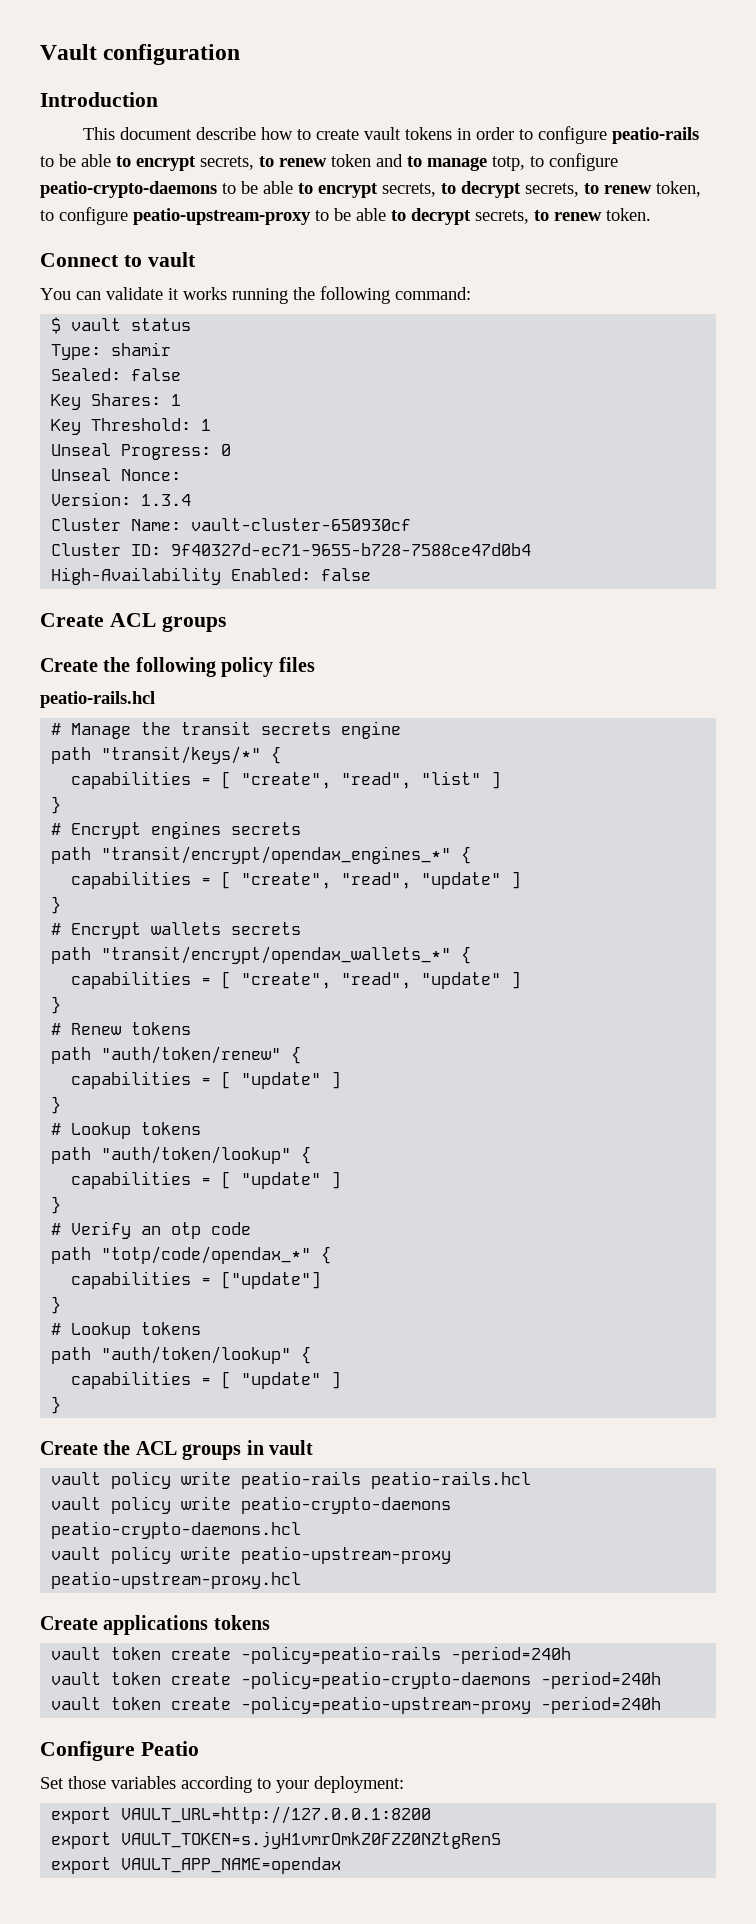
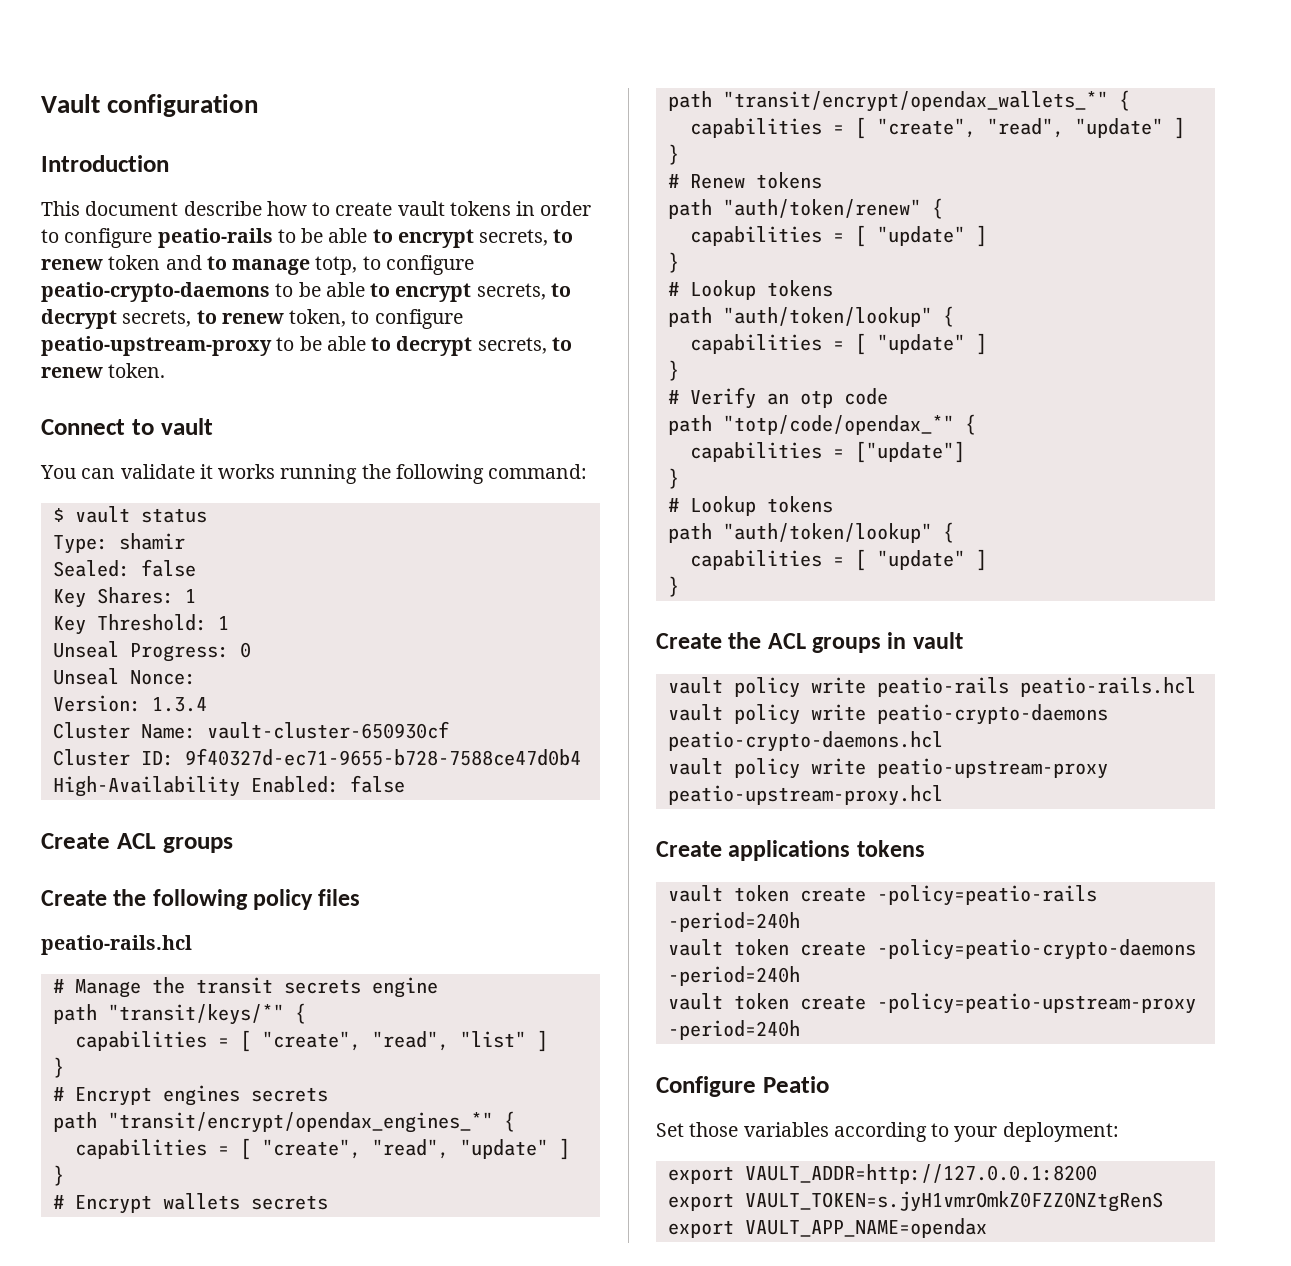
- export VAULT_URL=http://127.0.0.1:8200
+ export VAULT_ADDR=http://127.0.0.1:8200

